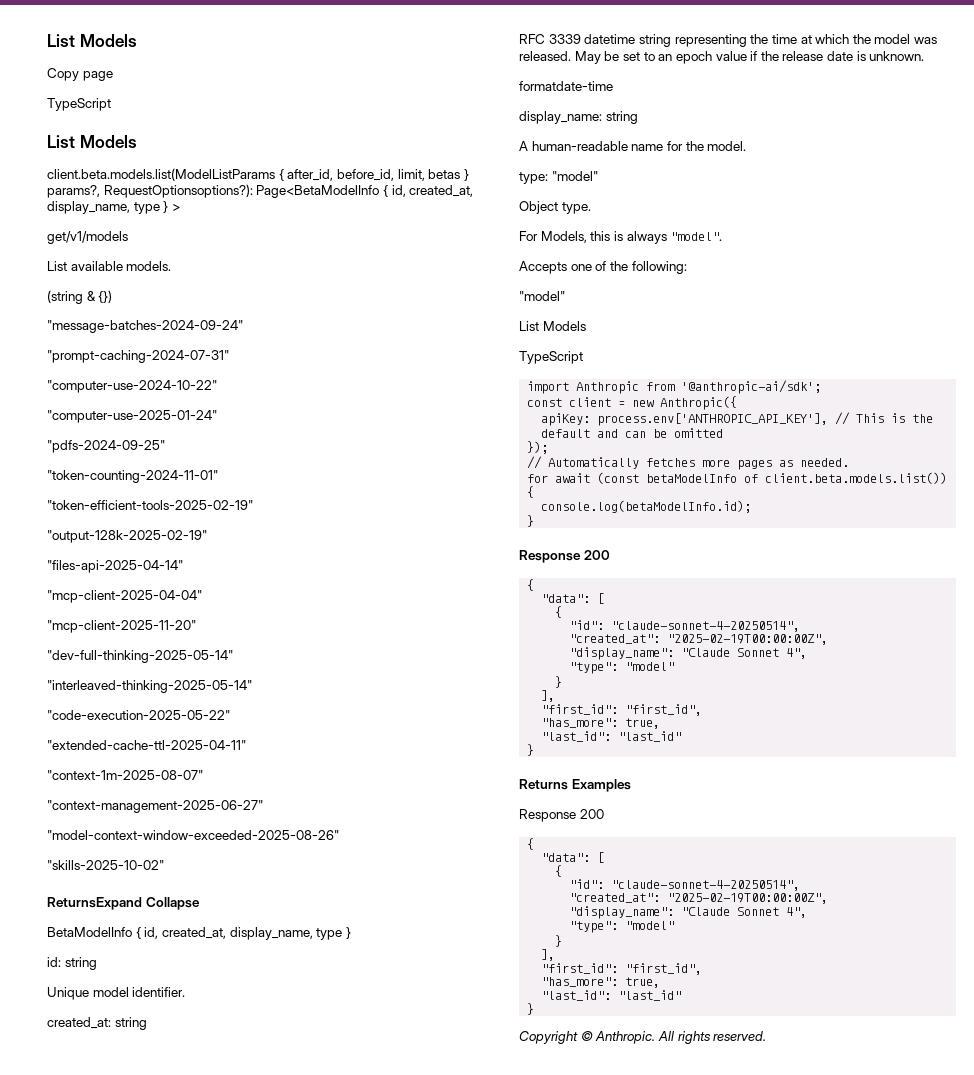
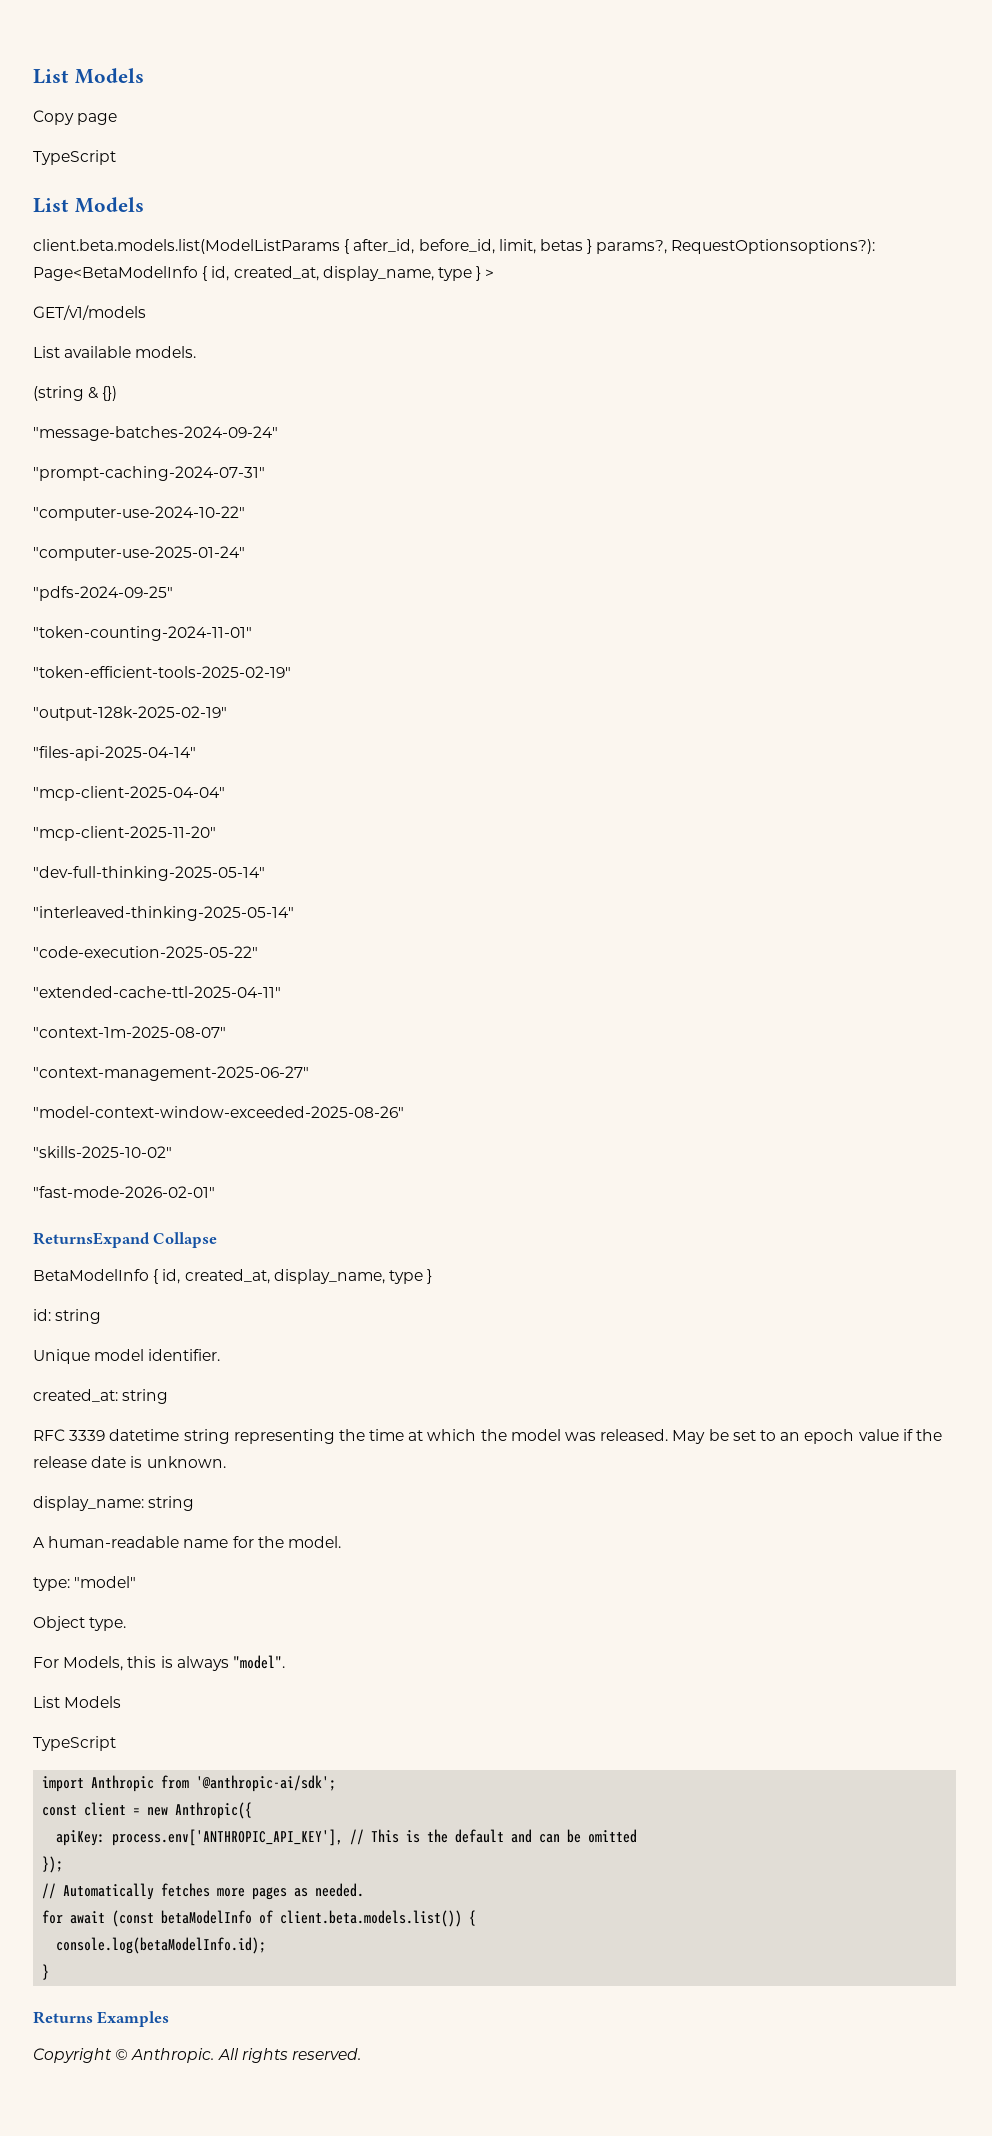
- get/v1/models
+ GET/v1/models
+ "fast-mode-2026-02-01"
- formatdate-time
- Accepts one of the following:
- "model"
  console.log(betaModelInfo.id);
  }
- Response 200
- {
- "data": [
- {
- "id": "claude-sonnet-4-20250514",
- "created_at": "2025-02-19T00:00:00Z",
- "display_name": "Claude Sonnet 4",
- "type": "model"
- }
- ],
- "first_id": "first_id",
- "has_more": true,
- "last_id": "last_id"
- }
  Returns Examples
- Response 200
- {
- "data": [
- {
- "id": "claude-sonnet-4-20250514",
- "created_at": "2025-02-19T00:00:00Z",
- "display_name": "Claude Sonnet 4",
- "type": "model"
- }
- ],
- "first_id": "first_id",
- "has_more": true,
- "last_id": "last_id"
- }

